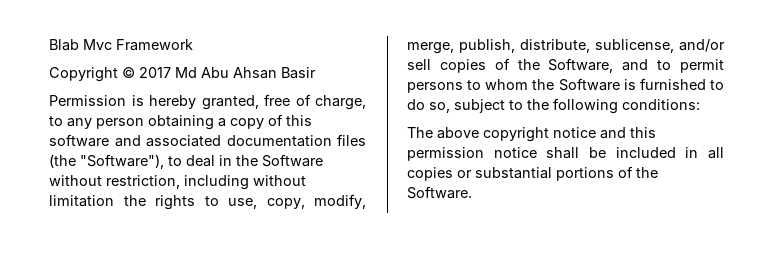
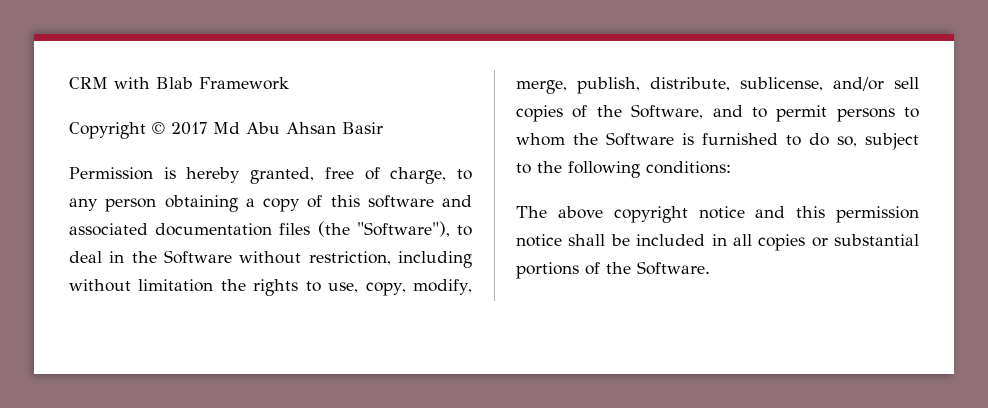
- Blab Mvc Framework
+ CRM with Blab Framework

